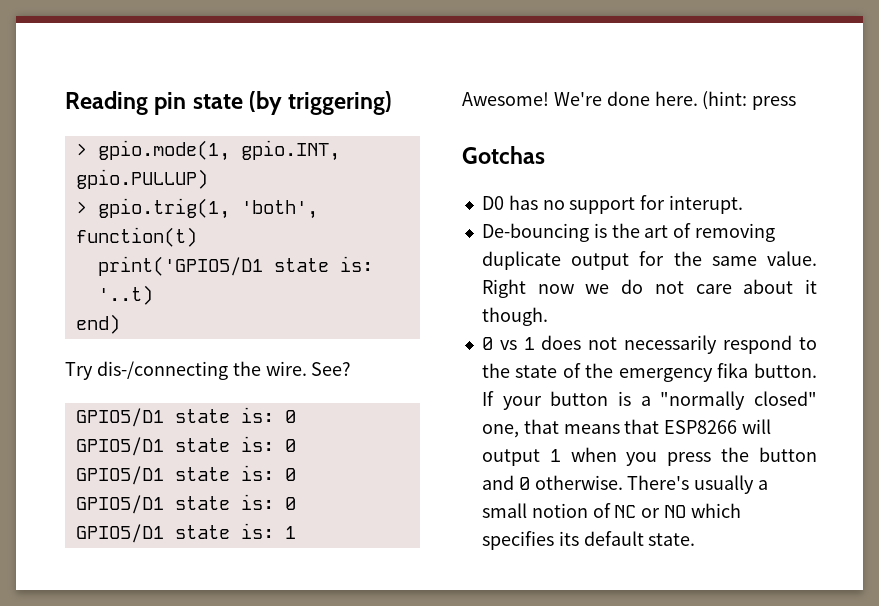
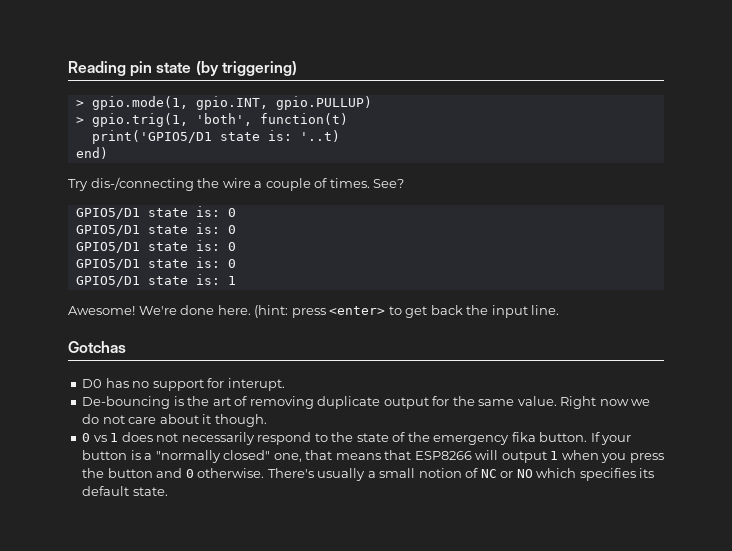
- Try dis-/connecting the wire.
+ Try dis-/connecting the wire a couple of times.
- (hint: press
+ (hint: press <enter> to get back the input line.

